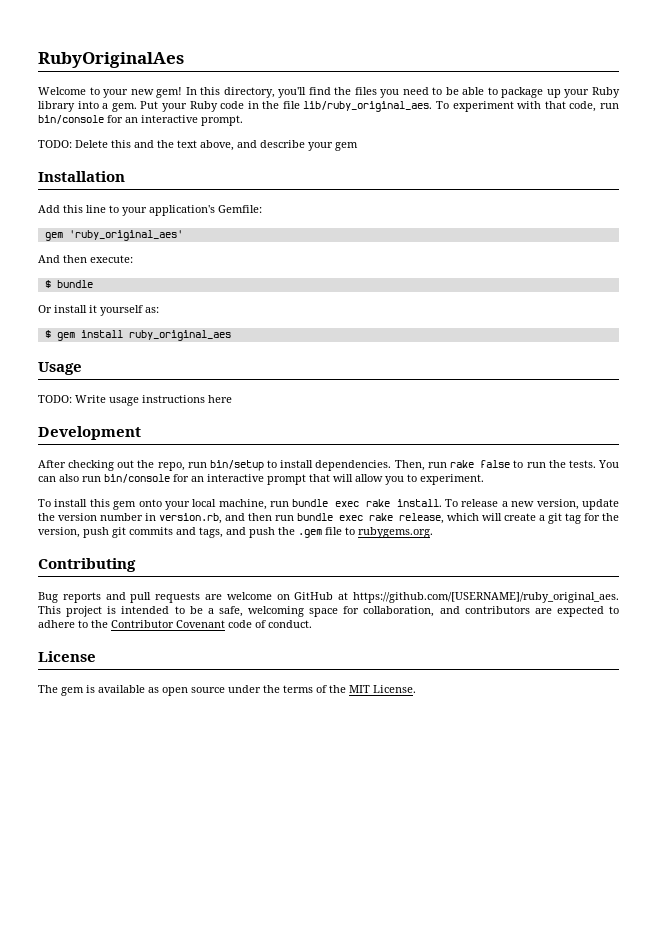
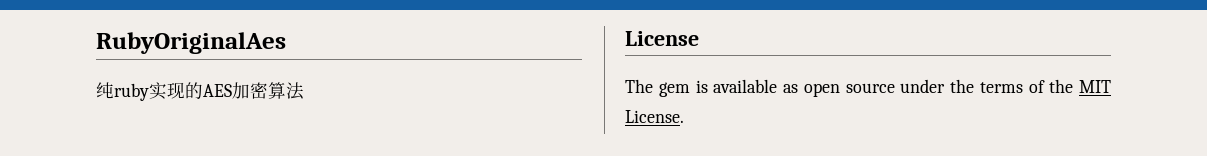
- Welcome to your new gem! In this directory, you'll find the files you need to be able to package up your Ruby library into a gem. Put your Ruby code in the file lib/ruby_original_aes. To experiment with that code, run bin/console for an interactive prompt.
- TODO: Delete this and the text above, and describe your gem
- Installation
- Add this line to your application's Gemfile:
- gem 'ruby_original_aes'
- And then execute:
- $ bundle
- Or install it yourself as:
- $ gem install ruby_original_aes
- Usage
- TODO: Write usage instructions here
- Development
- After checking out the repo, run bin/setup to install dependencies. Then, run rake false to run the tests. You can also run bin/console for an interactive prompt that will allow you to experiment.
- To install this gem onto your local machine, run bundle exec rake install. To release a new version, update the version number in version.rb, and then run bundle exec rake release, which will create a git tag for the version, push git commits and tags, and push the .gem file to rubygems.org.
- Contributing
- Bug reports and pull requests are welcome on GitHub at https://github.com/[USERNAME]/ruby_original_aes. This project is intended to be a safe, welcoming space for collaboration, and contributors are expected to adhere to the Contributor Covenant code of conduct.
+ 纯ruby实现的AES加密算法

